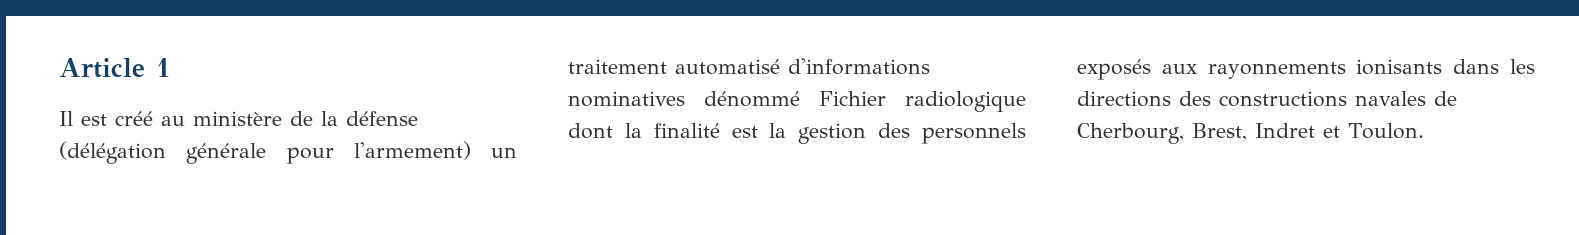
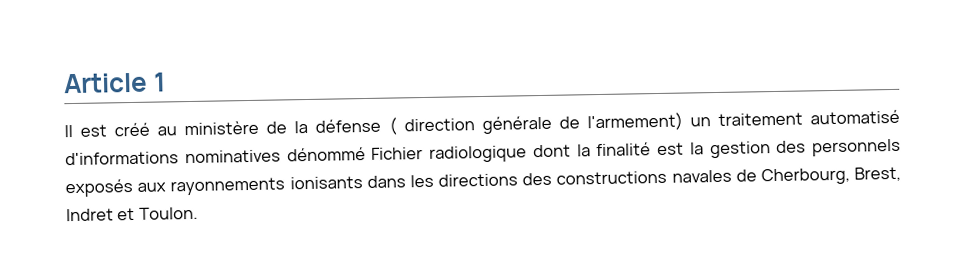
- Il est créé au ministère de la défense (délégation générale pour l'armement) un traitement automatisé d'informations nominatives dénommé Fichier radiologique dont la finalité est la gestion des personnels exposés aux rayonnements ionisants dans les directions des constructions navales de Cherbourg, Brest, Indret et Toulon.
+ Il est créé au ministère de la défense ( direction générale de l'armement) un traitement automatisé d'informations nominatives dénommé Fichier radiologique dont la finalité est la gestion des personnels exposés aux rayonnements ionisants dans les directions des constructions navales de Cherbourg, Brest, Indret et Toulon.

